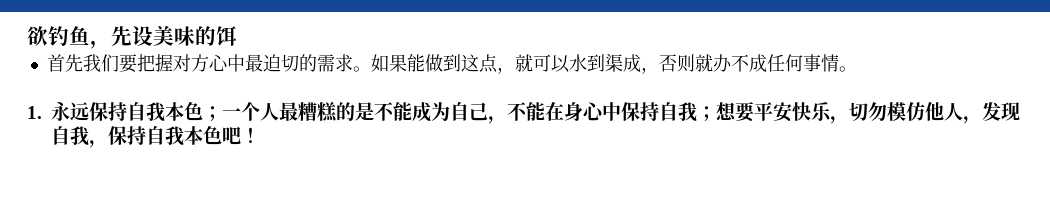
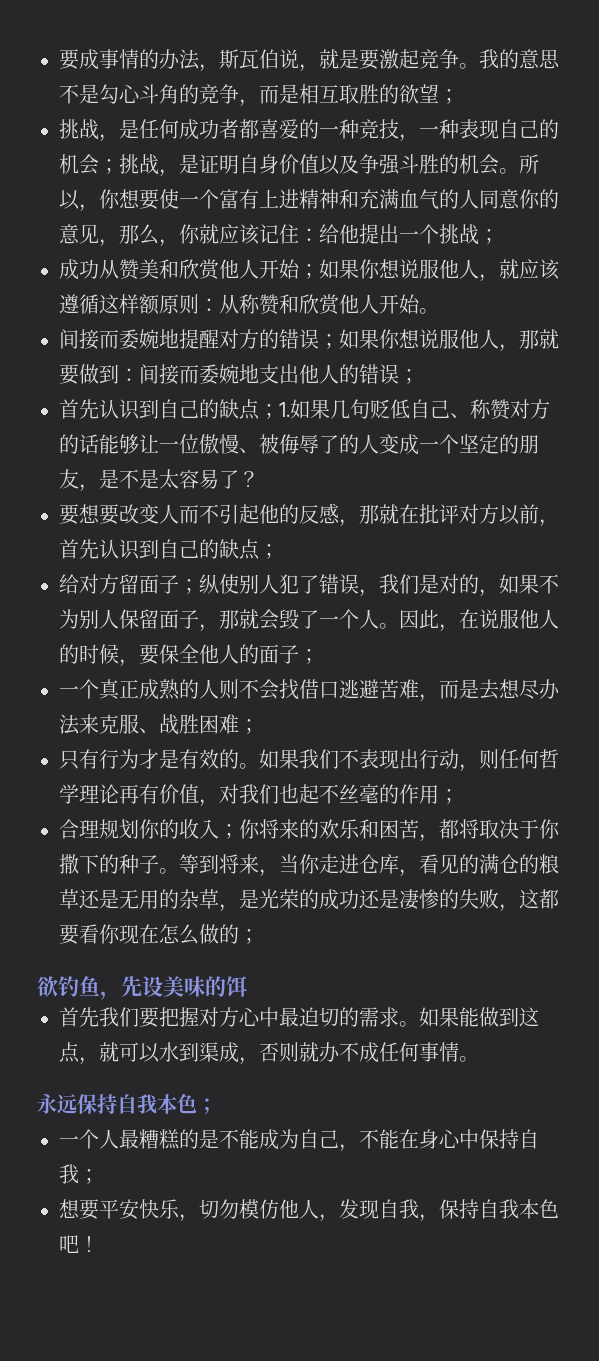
+ 要成事情的办法，斯瓦伯说，就是要激起竞争。我的意思不是勾心斗角的竞争，而是相互取胜的欲望；
+ 挑战，是任何成功者都喜爱的一种竞技，一种表现自己的机会；挑战，是证明自身价值以及争强斗胜的机会。所以，你想要使一个富有上进精神和充满血气的人同意你的意见，那么，你就应该记住：给他提出一个挑战；
+ 成功从赞美和欣赏他人开始；如果你想说服他人，就应该遵循这样额原则：从称赞和欣赏他人开始。
+ 间接而委婉地提醒对方的错误；如果你想说服他人，那就要做到：间接而委婉地支出他人的错误；
+ 首先认识到自己的缺点；1.如果几句贬低自己、称赞对方的话能够让一位傲慢、被侮辱了的人变成一个坚定的朋友，是不是太容易了？
+ 要想要改变人而不引起他的反感，那就在批评对方以前，首先认识到自己的缺点；
+ 给对方留面子；纵使别人犯了错误，我们是对的，如果不为别人保留面子，那就会毁了一个人。因此，在说服他人的时候，要保全他人的面子；
+ 一个真正成熟的人则不会找借口逃避苦难，而是去想尽办法来克服、战胜困难；
+ 只有行为才是有效的。如果我们不表现出行动，则任何哲学理论再有价值，对我们也起不丝毫的作用；
+ 合理规划你的收入；你将来的欢乐和困苦，都将取决于你撒下的种子。等到将来，当你走进仓库，看见的满仓的粮草还是无用的杂草，是光荣的成功还是凄惨的失败，这都要看你现在怎么做的；
- 1.永远保持自我本色；一个人最糟糕的是不能成为自己，不能在身心中保持自我；想要平安快乐，切勿模仿他人，发现自我，保持自我本色吧！
+ 永远保持自我本色；
+ 一个人最糟糕的是不能成为自己，不能在身心中保持自我；
+ 想要平安快乐，切勿模仿他人，发现自我，保持自我本色吧！

